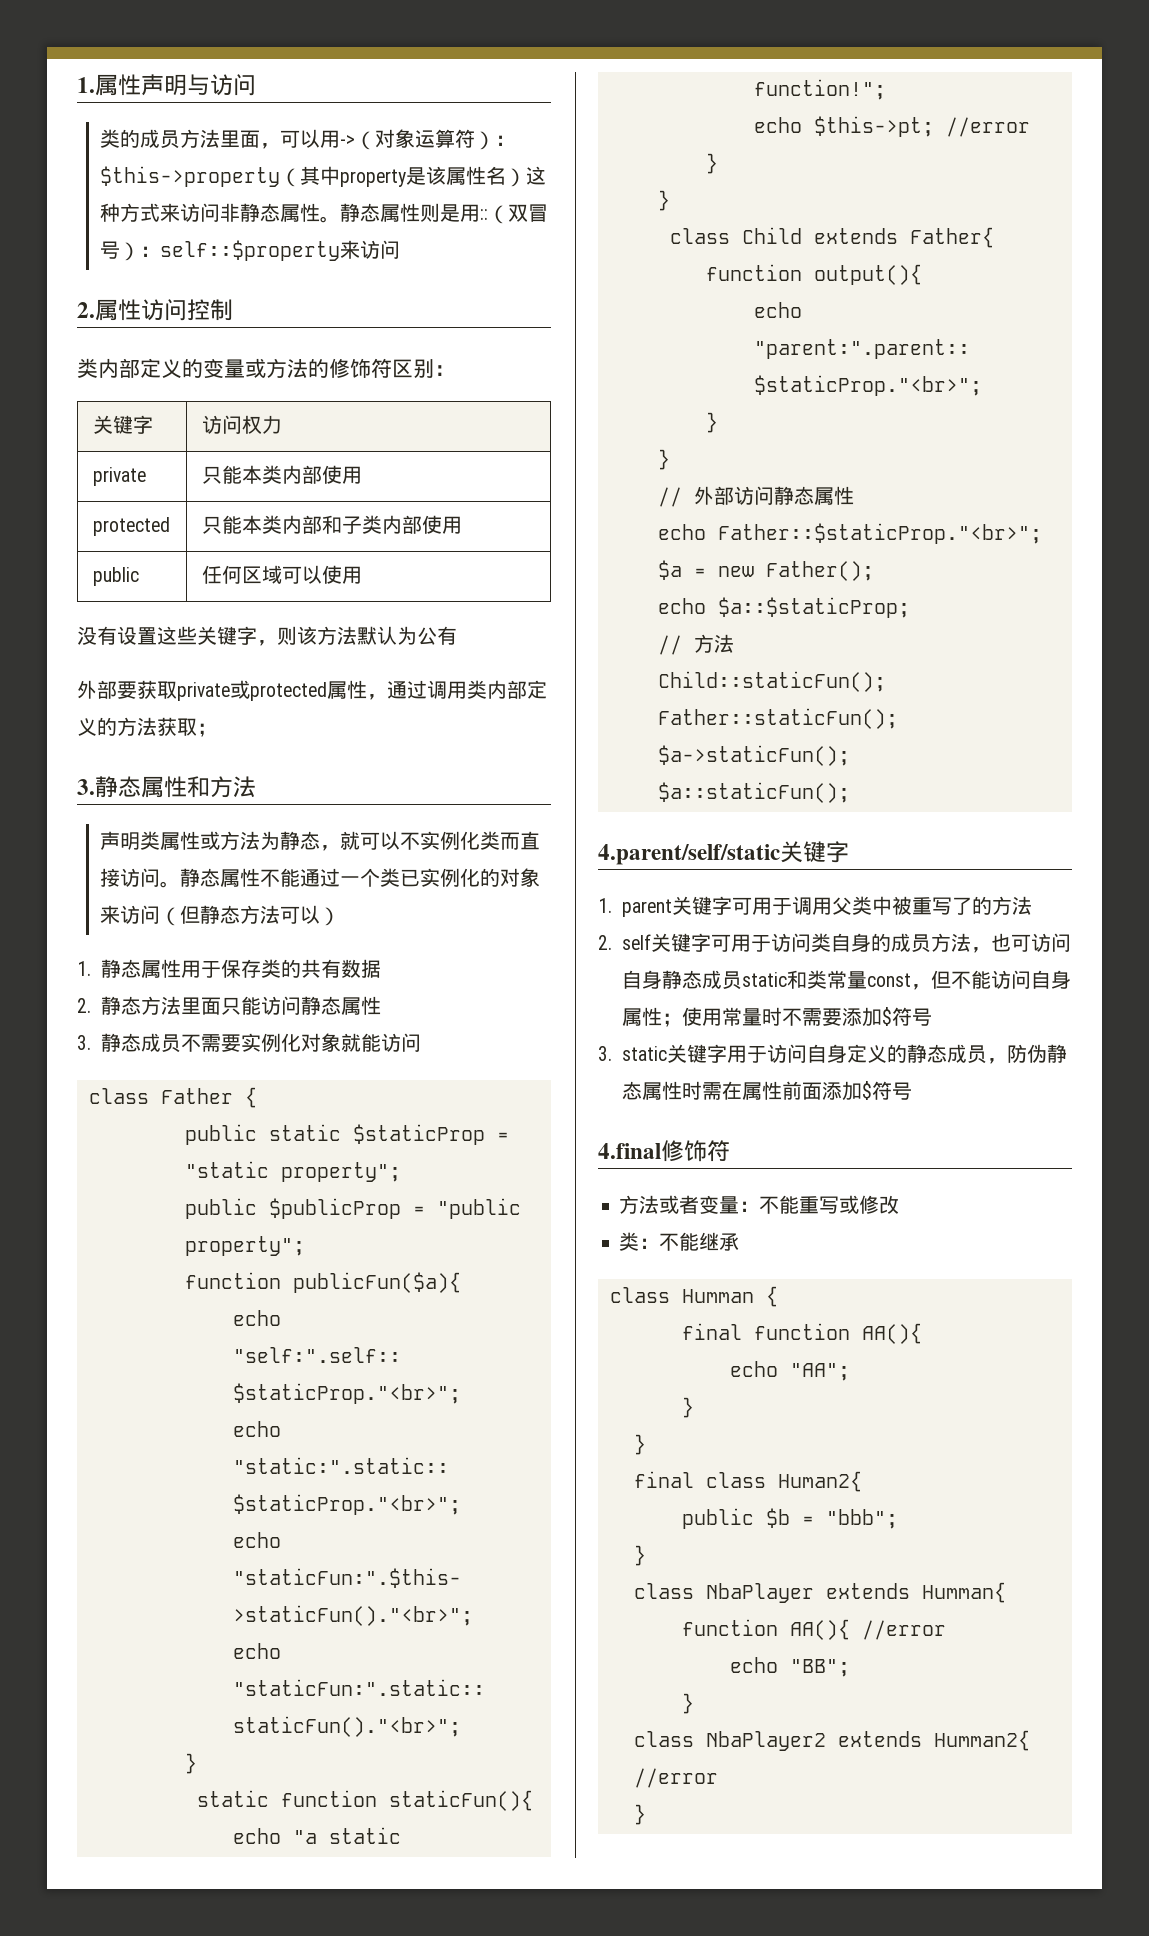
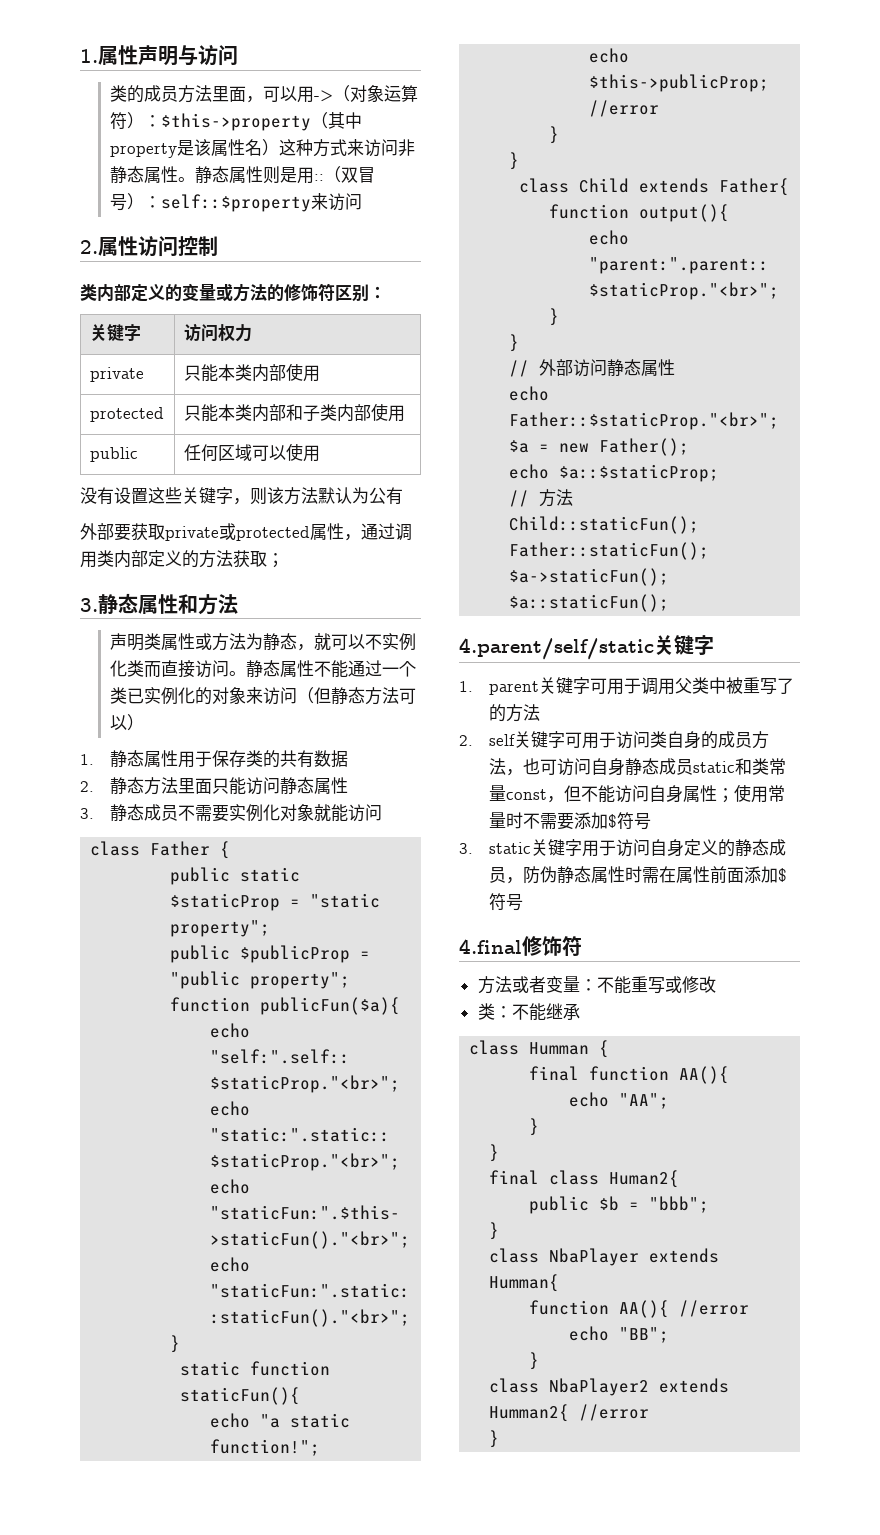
- echo $this->pt; //error
+ echo $this->publicProp; //error

